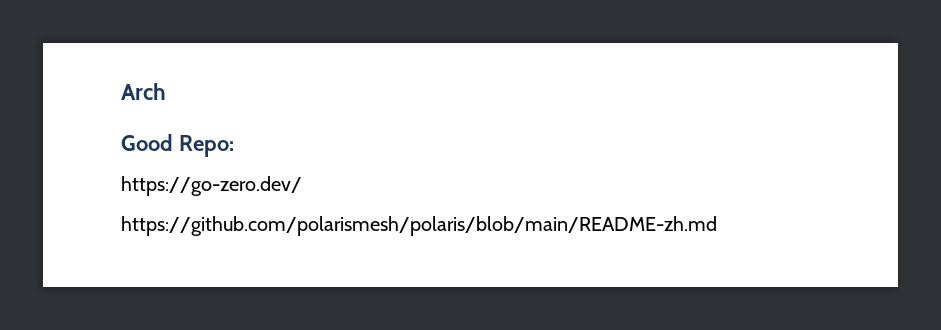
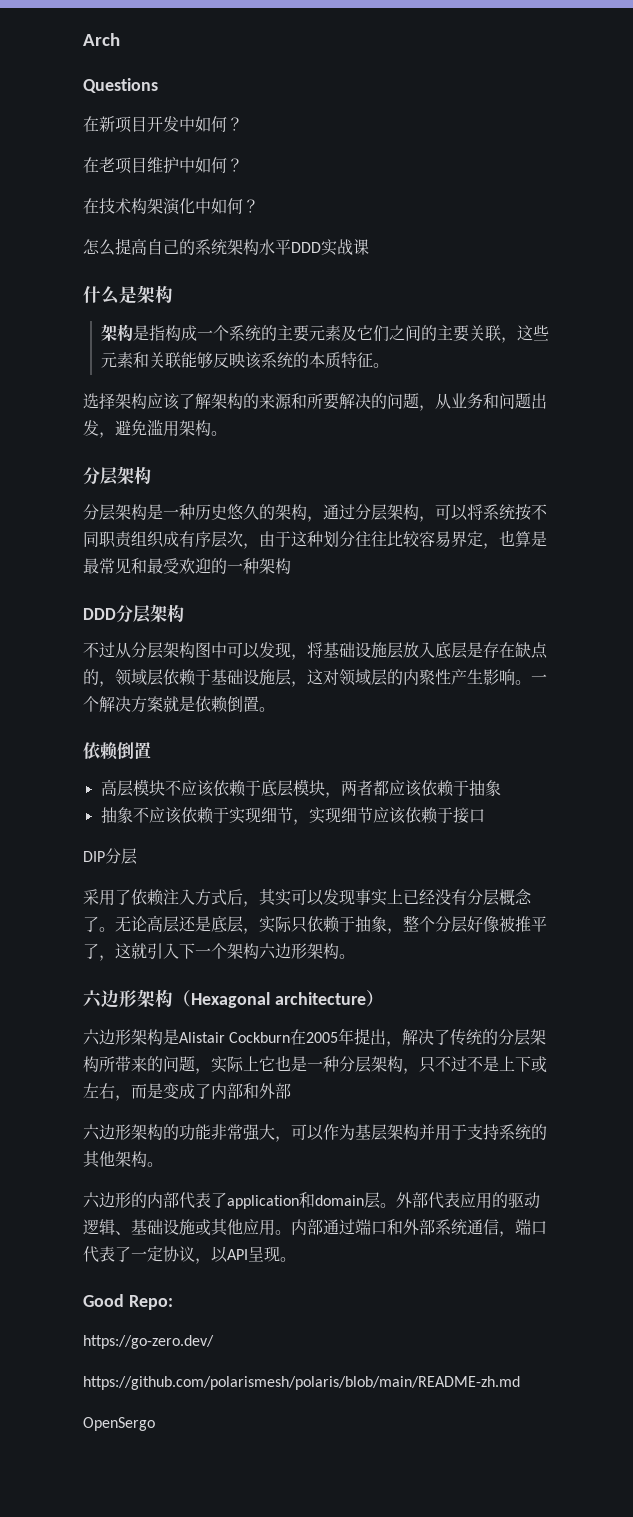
+ Questions
+ 在新项目开发中如何？
+ 在老项目维护中如何？
+ 在技术构架演化中如何？
+ 怎么提高自己的系统架构水平DDD实战课
+ 什么是架构
+ 架构是指构成一个系统的主要元素及它们之间的主要关联，这些元素和关联能够反映该系统的本质特征。
+ 选择架构应该了解架构的来源和所要解决的问题，从业务和问题出发，避免滥用架构。
+ 分层架构
+ 分层架构是一种历史悠久的架构，通过分层架构，可以将系统按不同职责组织成有序层次，由于这种划分往往比较容易界定，也算是最常见和最受欢迎的一种架构
+ DDD分层架构
+ 不过从分层架构图中可以发现，将基础设施层放入底层是存在缺点的，领域层依赖于基础设施层，这对领域层的内聚性产生影响。一个解决方案就是依赖倒置。
+ 依赖倒置
+ 高层模块不应该依赖于底层模块，两者都应该依赖于抽象
+ 抽象不应该依赖于实现细节，实现细节应该依赖于接口
+ DIP分层
+ 采用了依赖注入方式后，其实可以发现事实上已经没有分层概念了。无论高层还是底层，实际只依赖于抽象，整个分层好像被推平了，这就引入下一个架构六边形架构。
+ 六边形架构（Hexagonal architecture）
+ 六边形架构是Alistair Cockburn在2005年提出，解决了传统的分层架构所带来的问题，实际上它也是一种分层架构，只不过不是上下或左右，而是变成了内部和外部
+ 六边形架构的功能非常强大，可以作为基层架构并用于支持系统的其他架构。
+ 六边形的内部代表了application和domain层。外部代表应用的驱动逻辑、基础设施或其他应用。内部通过端口和外部系统通信，端口代表了一定协议，以API呈现。
+ OpenSergo

